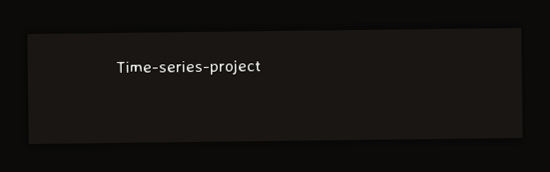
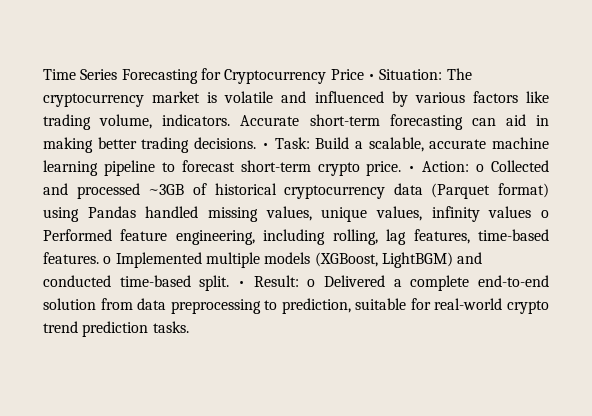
- Time-series-project
+ Time Series Forecasting for Cryptocurrency Price • Situation: The cryptocurrency market is volatile and influenced by various factors like trading volume, indicators. Accurate short-term forecasting can aid in making better trading decisions. • Task: Build a scalable, accurate machine learning pipeline to forecast short-term crypto price. • Action: o Collected and processed ~3GB of historical cryptocurrency data (Parquet format) using Pandas handled missing values, unique values, infinity values o Performed feature engineering, including rolling, lag features, time-based features. o Implemented multiple models (XGBoost, LightBGM) and conducted time-based split. • Result: o Delivered a complete end-to-end solution from data preprocessing to prediction, suitable for real-world crypto trend prediction tasks.

